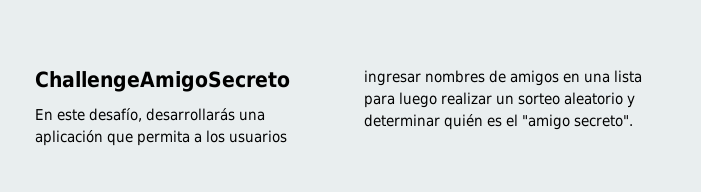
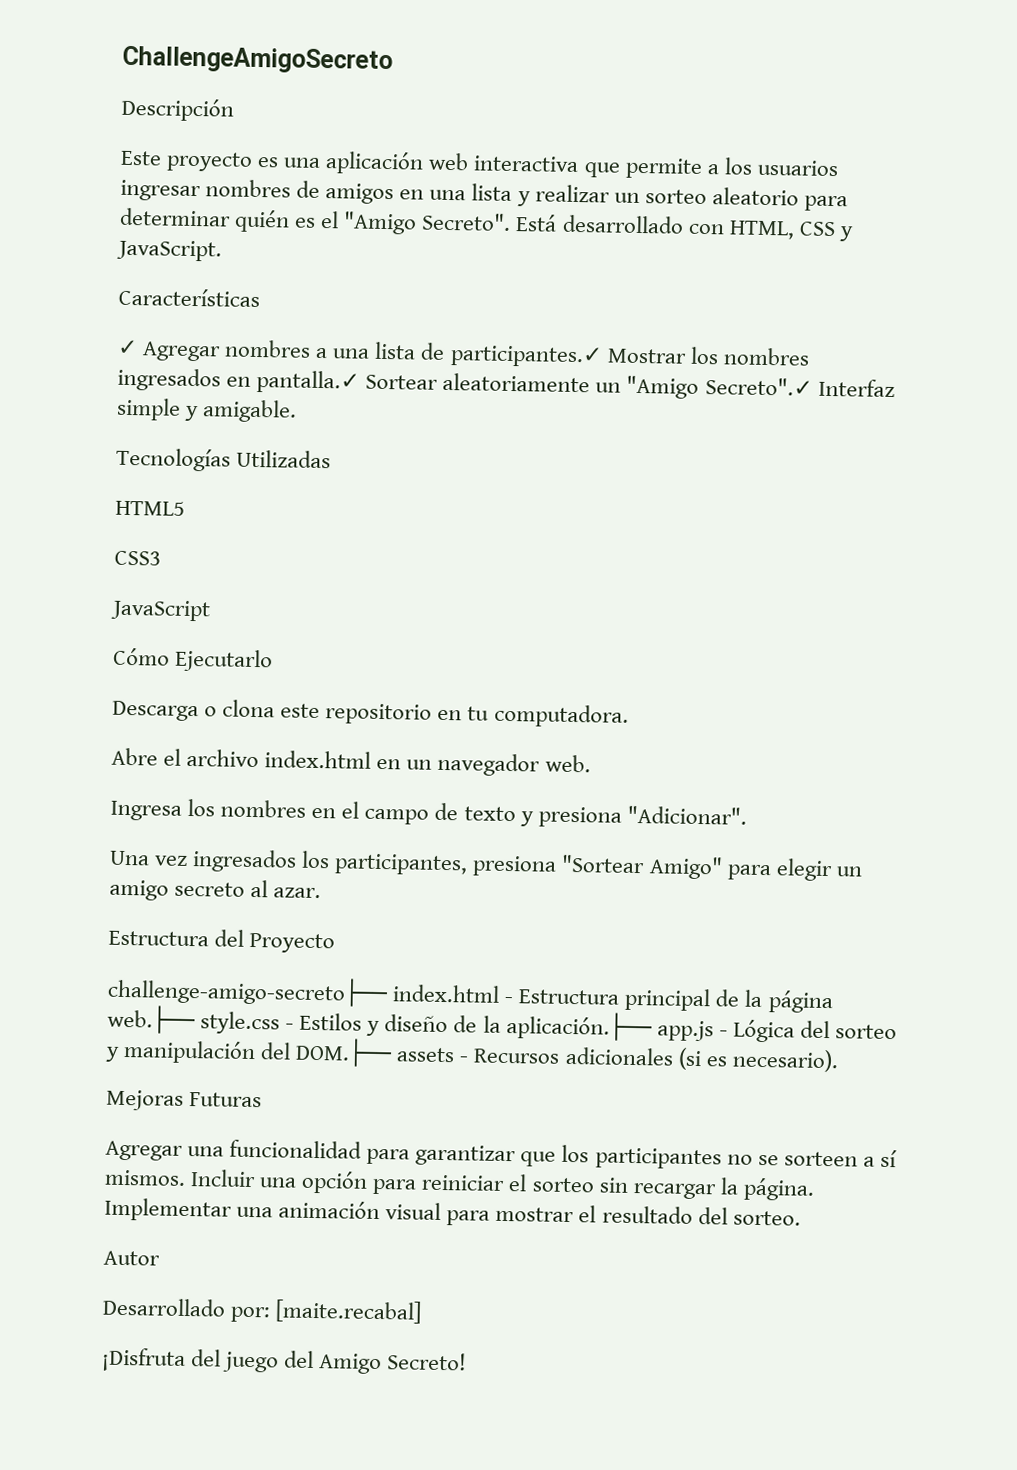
- En este desafío, desarrollarás una aplicación que permita a los usuarios ingresar nombres de amigos en una lista para luego realizar un sorteo aleatorio y determinar quién es el "amigo secreto".
+ Descripción
+ Este proyecto es una aplicación web interactiva que permite a los usuarios ingresar nombres de amigos en una lista y realizar un sorteo aleatorio para determinar quién es el "Amigo Secreto". Está desarrollado con HTML, CSS y JavaScript.
+ Características
+ ✓ Agregar nombres a una lista de participantes.✓ Mostrar los nombres ingresados en pantalla.✓ Sortear aleatoriamente un "Amigo Secreto".✓ Interfaz simple y amigable.
+ Tecnologías Utilizadas
+ HTML5
+ CSS3
+ JavaScript
+ Cómo Ejecutarlo
+ Descarga o clona este repositorio en tu computadora.
+ Abre el archivo index.html en un navegador web.
+ Ingresa los nombres en el campo de texto y presiona "Adicionar".
+ Una vez ingresados los participantes, presiona "Sortear Amigo" para elegir un amigo secreto al azar.
+ Estructura del Proyecto
+ challenge-amigo-secreto├── index.html - Estructura principal de la página web.├── style.css - Estilos y diseño de la aplicación.├── app.js - Lógica del sorteo y manipulación del DOM.├── assets - Recursos adicionales (si es necesario).
+ Mejoras Futuras
+ Agregar una funcionalidad para garantizar que los participantes no se sorteen a sí mismos. Incluir una opción para reiniciar el sorteo sin recargar la página. Implementar una animación visual para mostrar el resultado del sorteo.
+ Autor
+ Desarrollado por: [maite.recabal]
+ ¡Disfruta del juego del Amigo Secreto!

